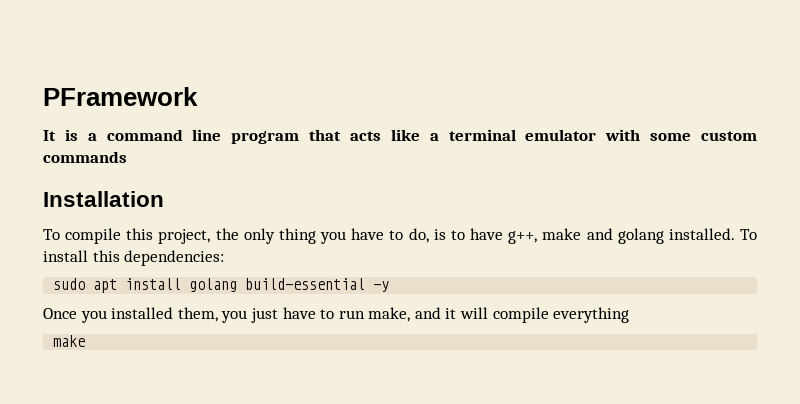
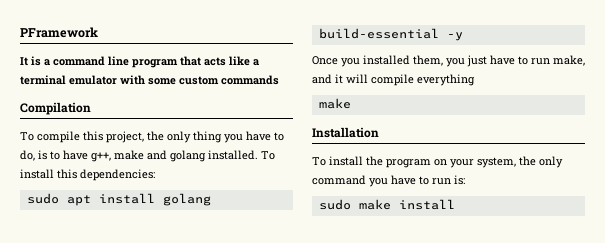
- Installation
+ Compilation
+ Installation
+ To install the program on your system, the only command you have to run is:
+ sudo make install

